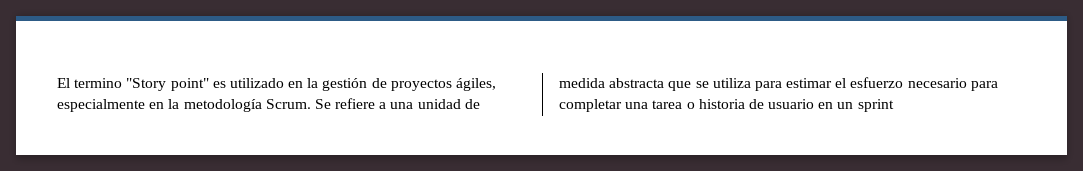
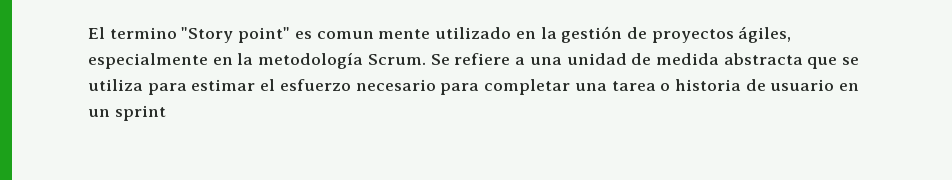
- El termino "Story point" es utilizado en la gestión de proyectos ágiles, especialmente en la metodología Scrum.
+ El termino "Story point" es comun mente utilizado en la gestión de proyectos ágiles, especialmente en la metodología Scrum.

